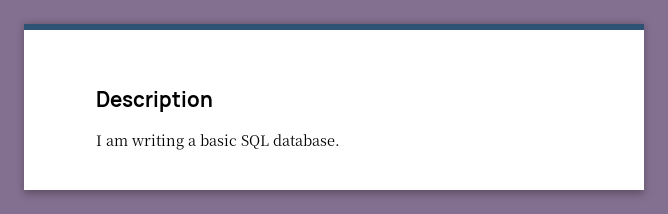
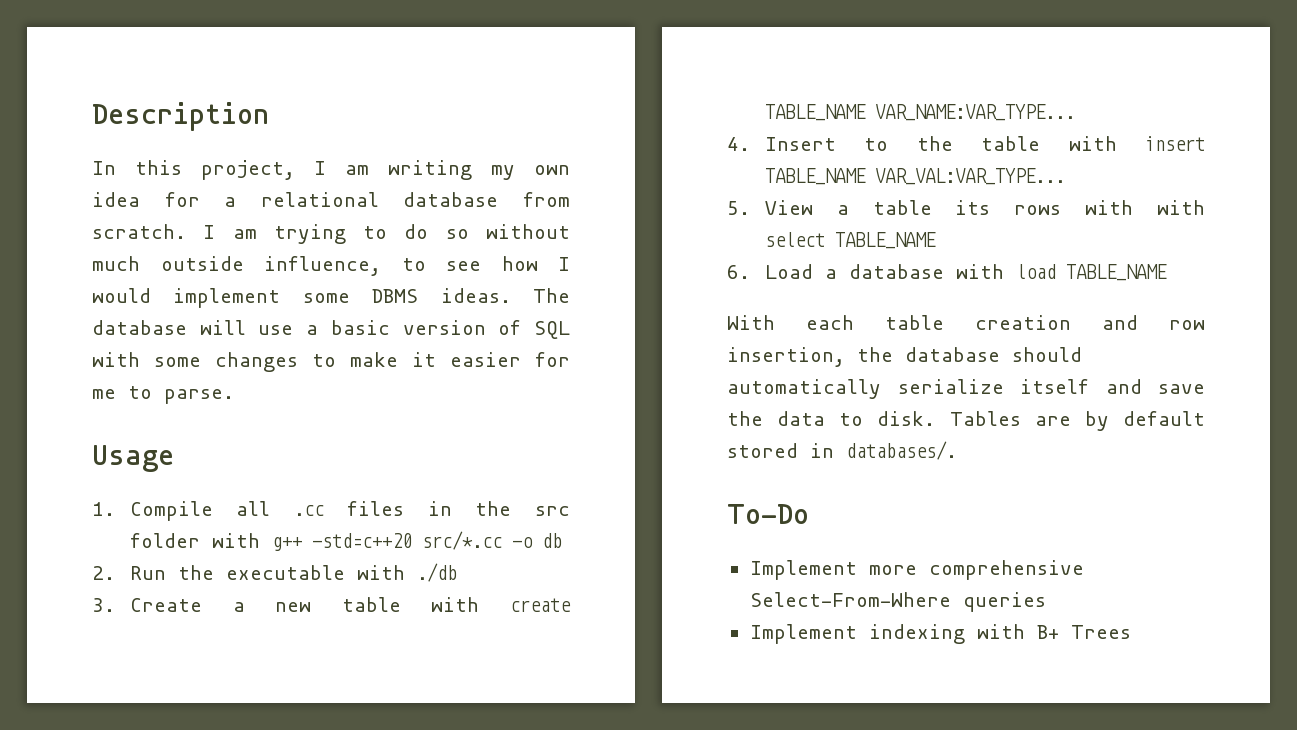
- I am writing a basic SQL database.
+ In this project, I am writing my own idea for a relational database from scratch. I am trying to do so without much outside influence, to see how I would implement some DBMS ideas. The database will use a basic version of SQL with some changes to make it easier for me to parse.
+ Usage
+ 1. Compile all .cc files in the src folder with g++ -std=c++20 src/*.cc -o db
+ 2. Run the executable with ./db
+ 3. Create a new table with create TABLE_NAME VAR_NAME:VAR_TYPE...
+ 4. Insert to the table with insert TABLE_NAME VAR_VAL:VAR_TYPE...
+ 5. View a table its rows with with select TABLE_NAME
+ 6. Load a database with load TABLE_NAME
+ With each table creation and row insertion, the database should automatically serialize itself and save the data to disk. Tables are by default stored in databases/.
+ To-Do
+ Implement more comprehensive Select-From-Where queries
+ Implement indexing with B+ Trees

